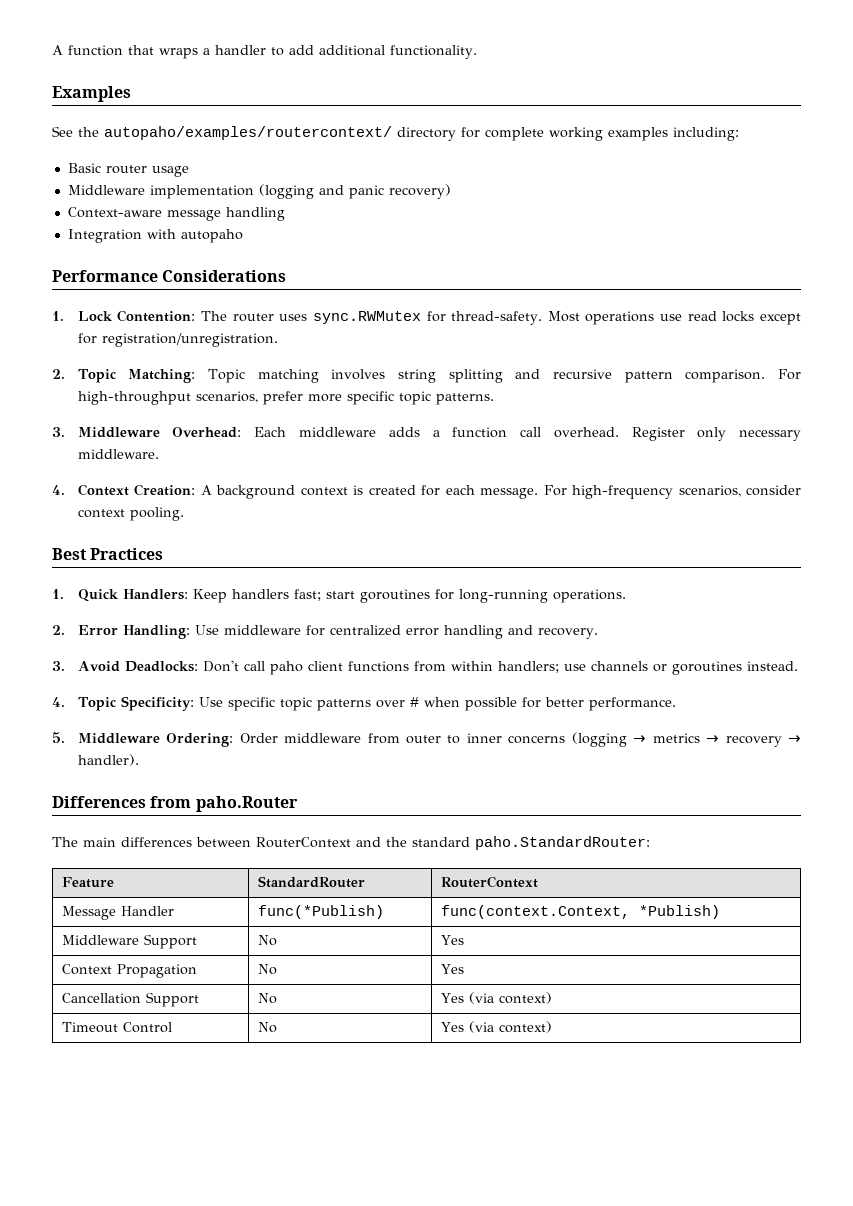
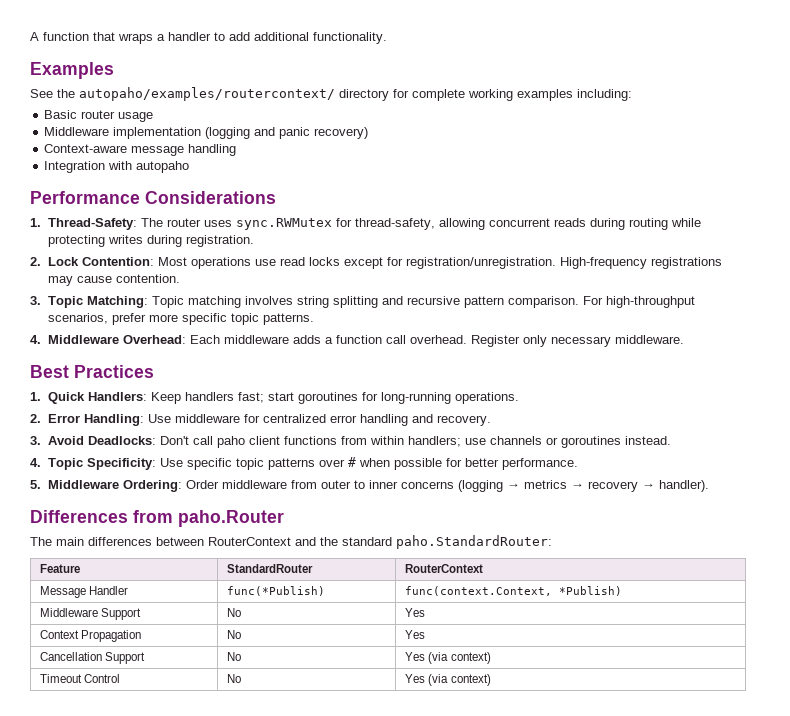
- 1. Lock Contention: The router uses sync.RWMutex for thread-safety. Most operations use read locks except for registration/unregistration.
- 2. Topic Matching: Topic matching involves string splitting and recursive pattern comparison.
+ 1. Thread-Safety: The router uses sync.RWMutex for thread-safety, allowing concurrent reads during routing while protecting writes during registration.
+ 2. Lock Contention: Most operations use read locks except for registration/unregistration. High-frequency registrations may cause contention.
+ 3. Topic Matching: Topic matching involves string splitting and recursive pattern comparison.
- 3. Middleware Overhead: Each middleware adds a function call overhead.
+ 4. Middleware Overhead: Each middleware adds a function call overhead.
- 4. Context Creation: A background context is created for each message. For high-frequency scenarios, consider context pooling.

